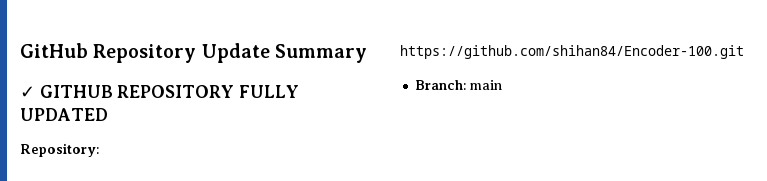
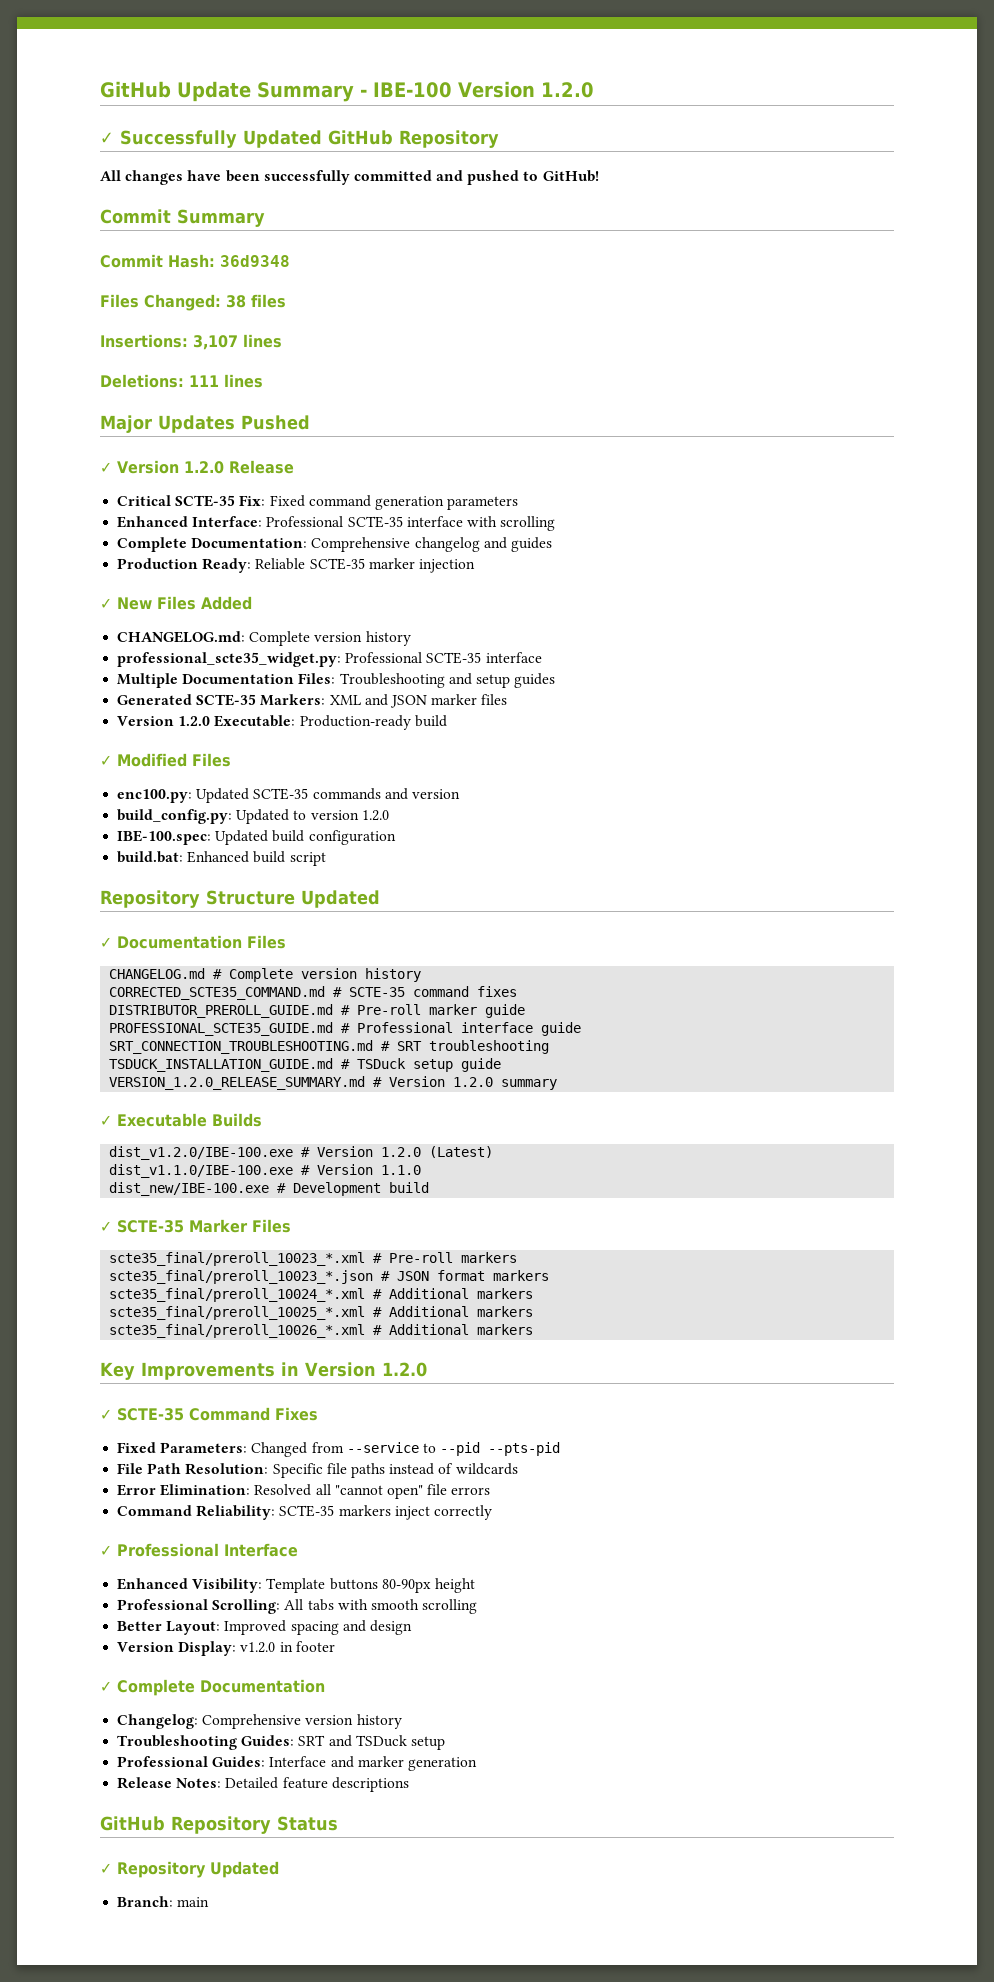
- GitHub Repository Update Summary
- ✓ GITHUB REPOSITORY FULLY UPDATED
- Repository: https://github.com/shihan84/Encoder-100.git
+ GitHub Update Summary - IBE-100 Version 1.2.0
+ ✓ Successfully Updated GitHub Repository
+ All changes have been successfully committed and pushed to GitHub!
+ Commit Summary
+ Commit Hash: 36d9348
+ Files Changed: 38 files
+ Insertions: 3,107 lines
+ Deletions: 111 lines
+ Major Updates Pushed
+ ✓ Version 1.2.0 Release
+ Critical SCTE-35 Fix: Fixed command generation parameters
+ Enhanced Interface: Professional SCTE-35 interface with scrolling
+ Complete Documentation: Comprehensive changelog and guides
+ Production Ready: Reliable SCTE-35 marker injection
+ ✓ New Files Added
+ CHANGELOG.md: Complete version history
+ professional_scte35_widget.py: Professional SCTE-35 interface
+ Multiple Documentation Files: Troubleshooting and setup guides
+ Generated SCTE-35 Markers: XML and JSON marker files
+ Version 1.2.0 Executable: Production-ready build
+ ✓ Modified Files
+ enc100.py: Updated SCTE-35 commands and version
+ build_config.py: Updated to version 1.2.0
+ IBE-100.spec: Updated build configuration
+ build.bat: Enhanced build script
+ Repository Structure Updated
+ ✓ Documentation Files
+ CHANGELOG.md # Complete version history
+ CORRECTED_SCTE35_COMMAND.md # SCTE-35 command fixes
+ DISTRIBUTOR_PREROLL_GUIDE.md # Pre-roll marker guide
+ PROFESSIONAL_SCTE35_GUIDE.md # Professional interface guide
+ SRT_CONNECTION_TROUBLESHOOTING.md # SRT troubleshooting
+ TSDUCK_INSTALLATION_GUIDE.md # TSDuck setup guide
+ VERSION_1.2.0_RELEASE_SUMMARY.md # Version 1.2.0 summary
+ ✓ Executable Builds
+ dist_v1.2.0/IBE-100.exe # Version 1.2.0 (Latest)
+ dist_v1.1.0/IBE-100.exe # Version 1.1.0
+ dist_new/IBE-100.exe # Development build
+ ✓ SCTE-35 Marker Files
+ scte35_final/preroll_10023_*.xml # Pre-roll markers
+ scte35_final/preroll_10023_*.json # JSON format markers
+ scte35_final/preroll_10024_*.xml # Additional markers
+ scte35_final/preroll_10025_*.xml # Additional markers
+ scte35_final/preroll_10026_*.xml # Additional markers
+ Key Improvements in Version 1.2.0
+ ✓ SCTE-35 Command Fixes
+ Fixed Parameters: Changed from --service to --pid --pts-pid
+ File Path Resolution: Specific file paths instead of wildcards
+ Error Elimination: Resolved all "cannot open" file errors
+ Command Reliability: SCTE-35 markers inject correctly
+ ✓ Professional Interface
+ Enhanced Visibility: Template buttons 80-90px height
+ Professional Scrolling: All tabs with smooth scrolling
+ Better Layout: Improved spacing and design
+ Version Display: v1.2.0 in footer
+ ✓ Complete Documentation
+ Changelog: Comprehensive version history
+ Troubleshooting Guides: SRT and TSDuck setup
+ Professional Guides: Interface and marker generation
+ Release Notes: Detailed feature descriptions
+ GitHub Repository Status
+ ✓ Repository Updated

